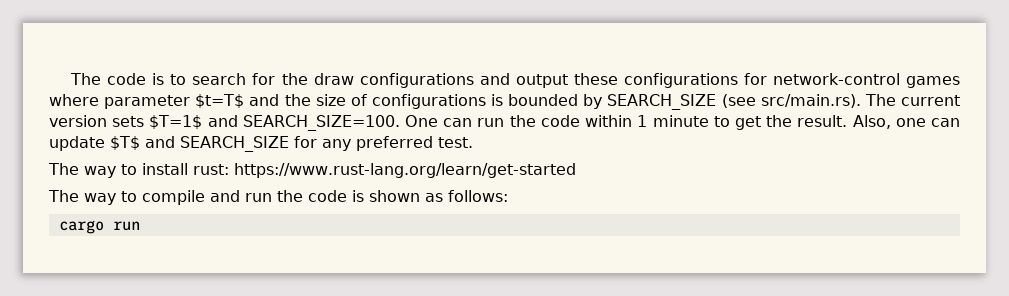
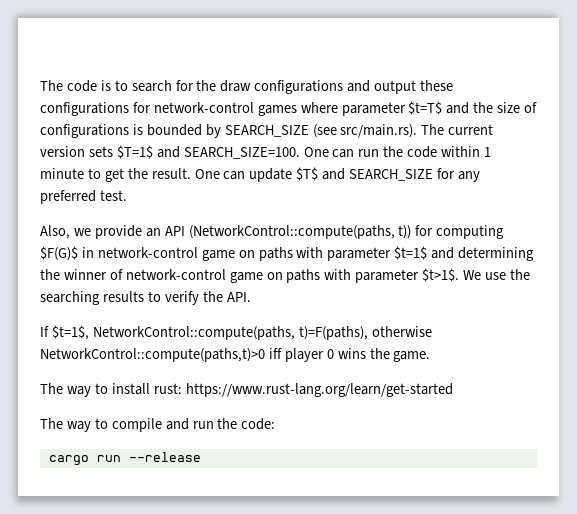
- Also, one can update $T$ and SEARCH_SIZE for any preferred test.
+ One can update $T$ and SEARCH_SIZE for any preferred test.
+ Also, we provide an API (NetworkControl::compute(paths, t)) for computing $F(G)$ in network-control game on paths with parameter $t=1$ and determining the winner of network-control game on paths with parameter $t>1$. We use the searching results to verify the API.
+ If $t=1$, NetworkControl::compute(paths, t)=F(paths), otherwise NetworkControl::compute(paths,t)>0 iff player 0 wins the game.
- The way to compile and run the code is shown as follows:
+ The way to compile and run the code:
- cargo run
+ cargo run --release

